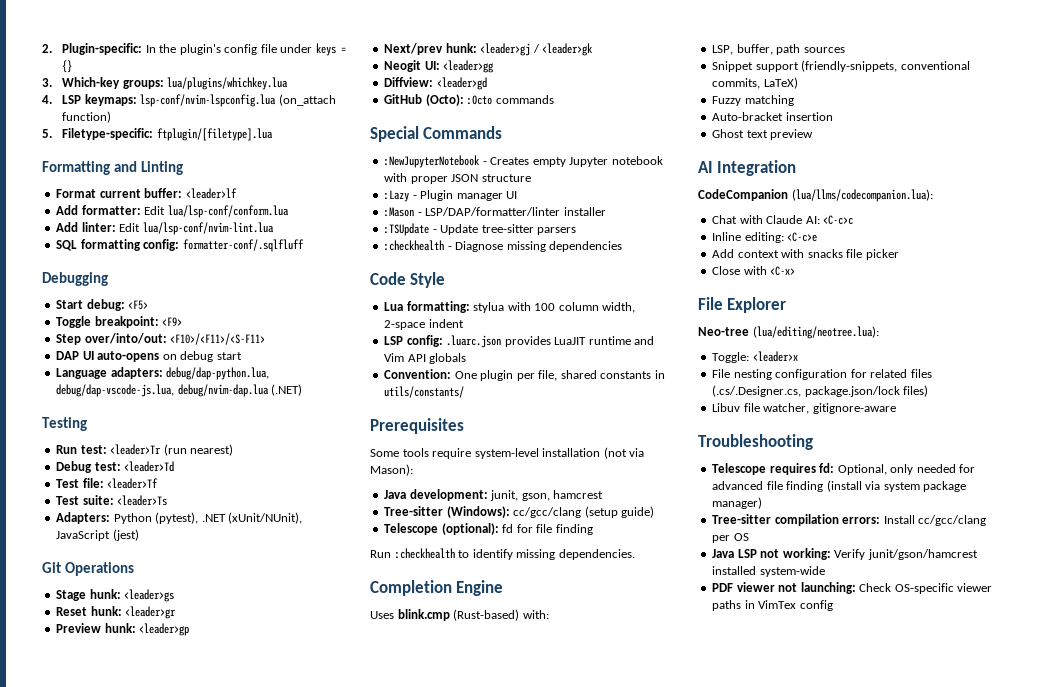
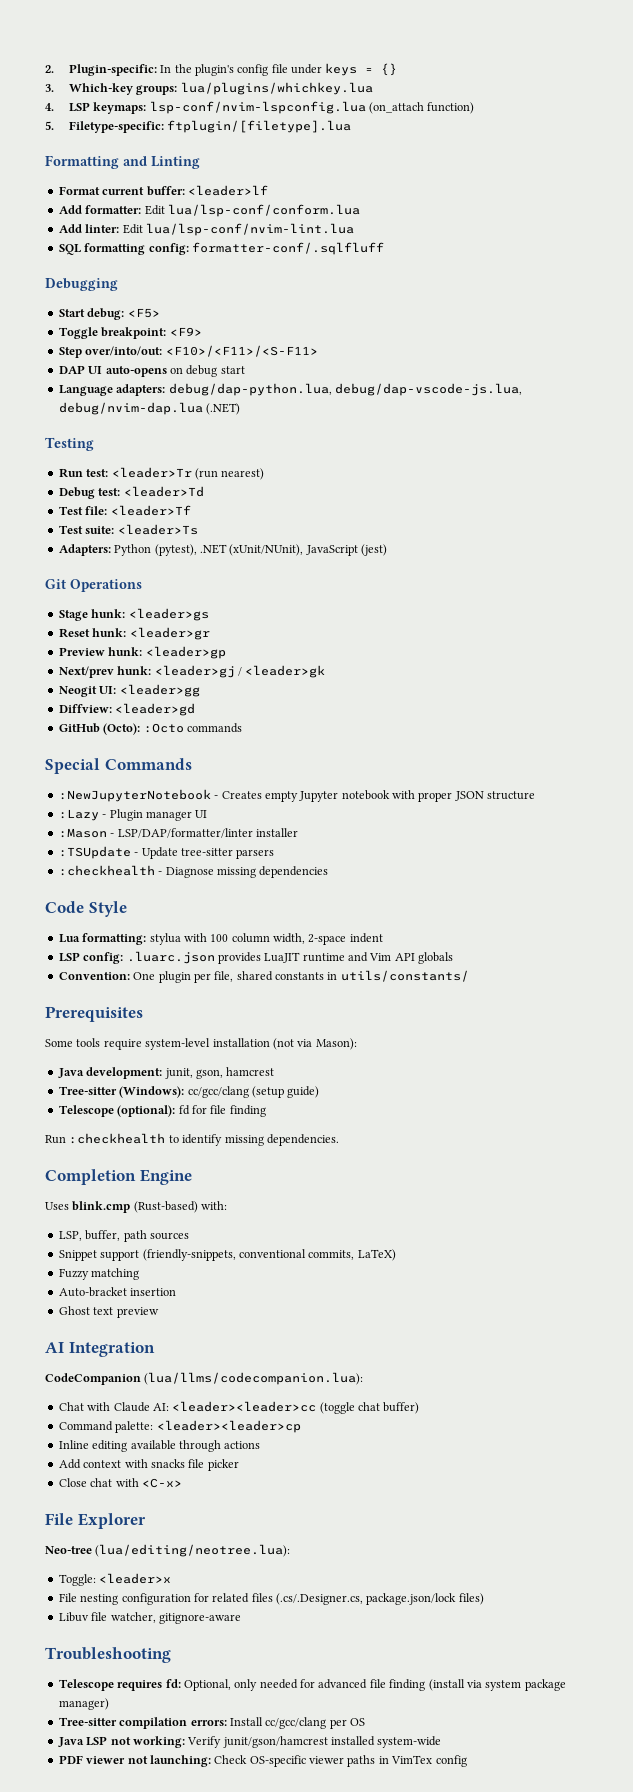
- Chat with Claude AI: <C-c>c
- Inline editing: <C-c>e
+ Chat with Claude AI: <leader><leader>cc (toggle chat buffer)
+ Command palette: <leader><leader>cp
+ Inline editing available through actions
- Close with <C-x>
+ Close chat with <C-x>

